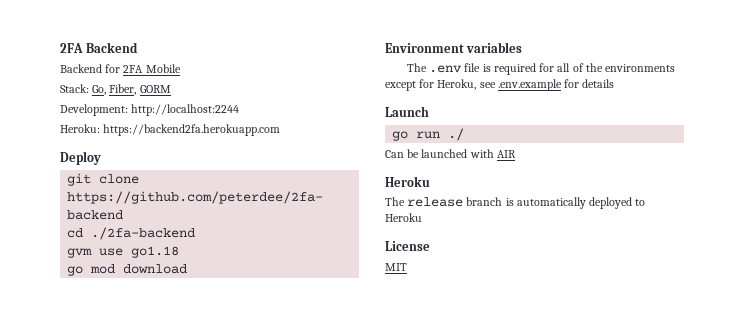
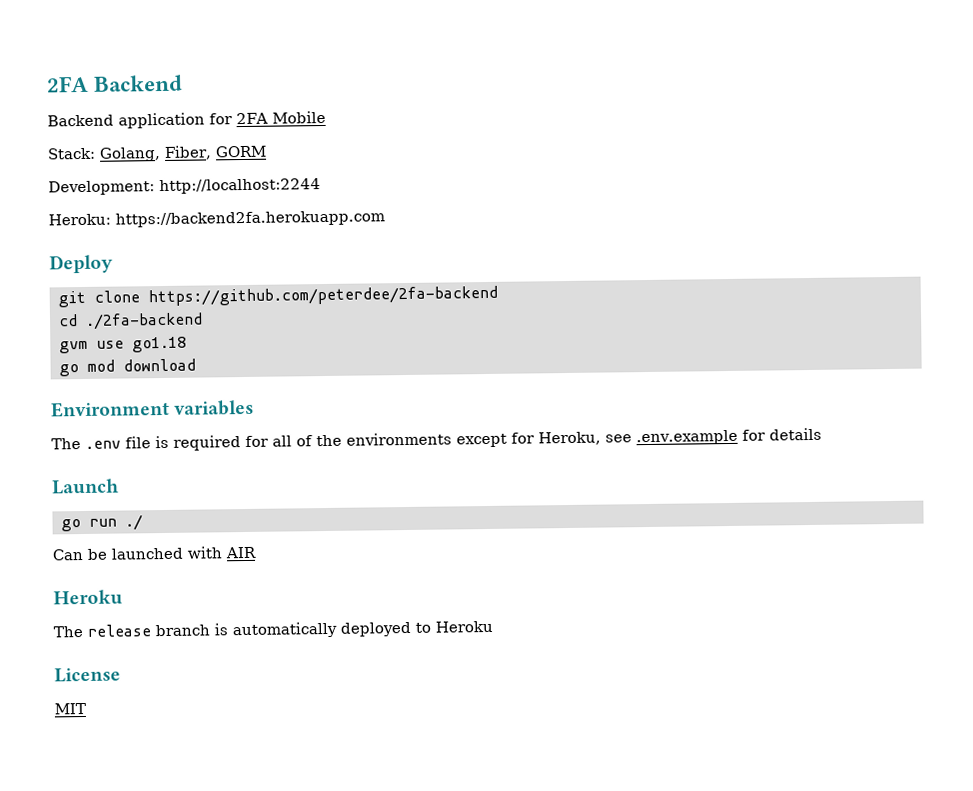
- Backend for 2FA Mobile
+ Backend application for 2FA Mobile
- Stack: Go, Fiber, GORM
+ Stack: Golang, Fiber, GORM

